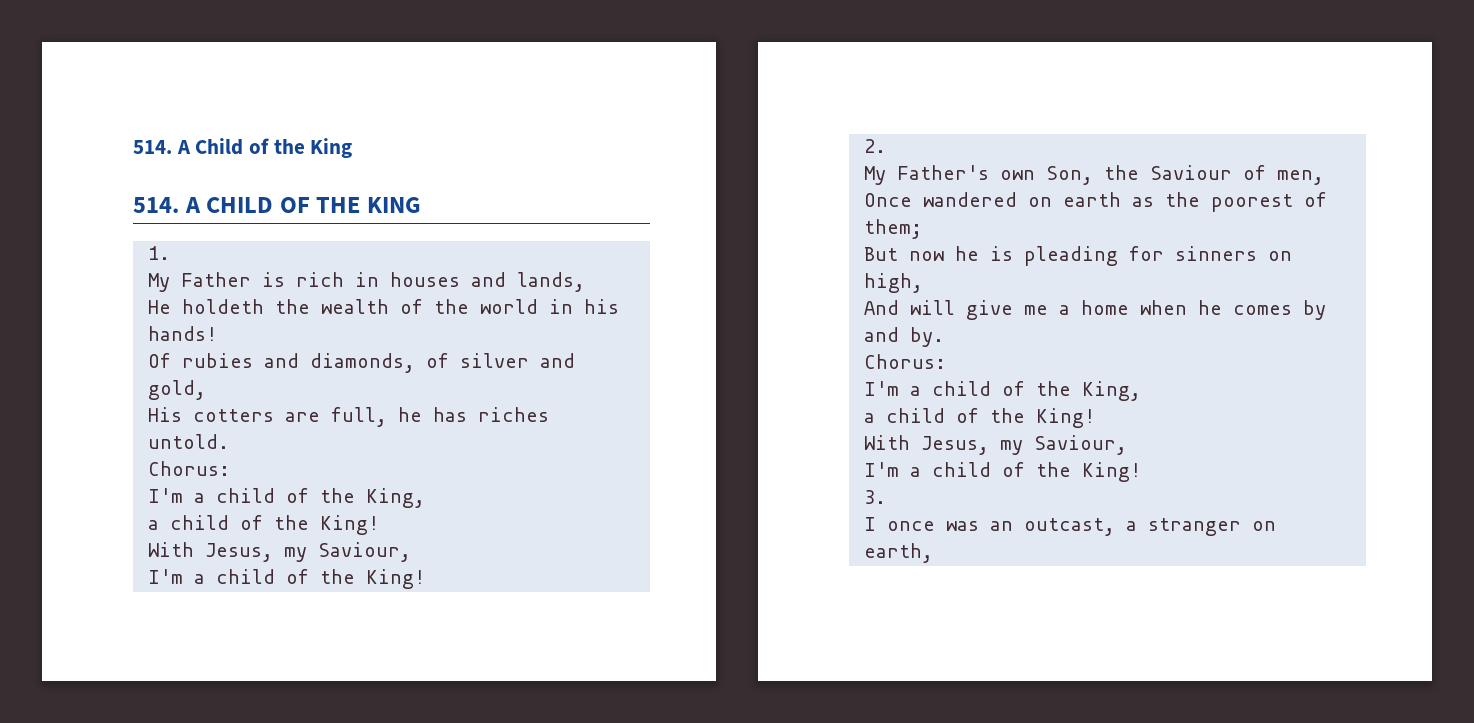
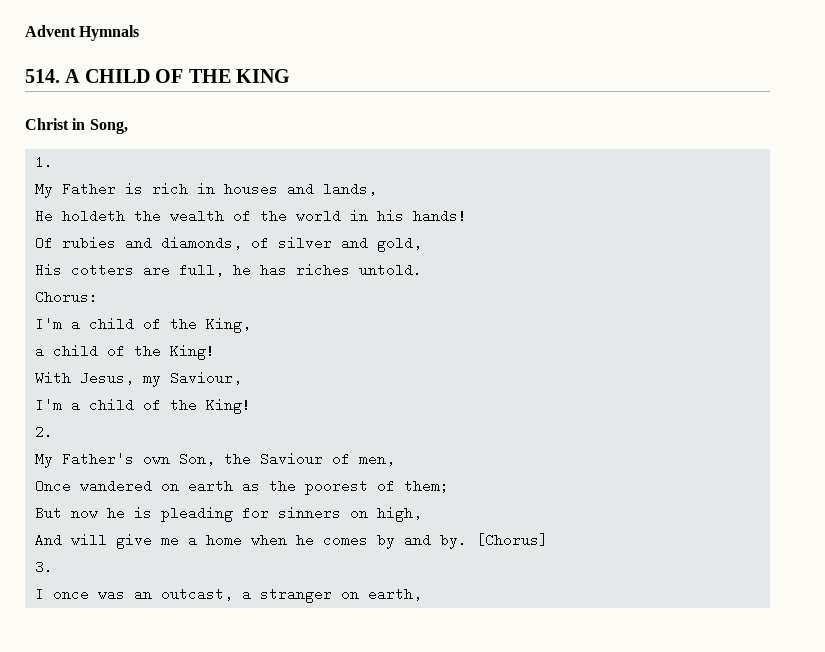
- 514. A Child of the King
+ Advent Hymnals
+ Christ in Song,
- And will give me a home when he comes by and by.
- Chorus:
- I'm a child of the King,
- a child of the King!
- With Jesus, my Saviour,
- I'm a child of the King!
+ And will give me a home when he comes by and by. [Chorus]

